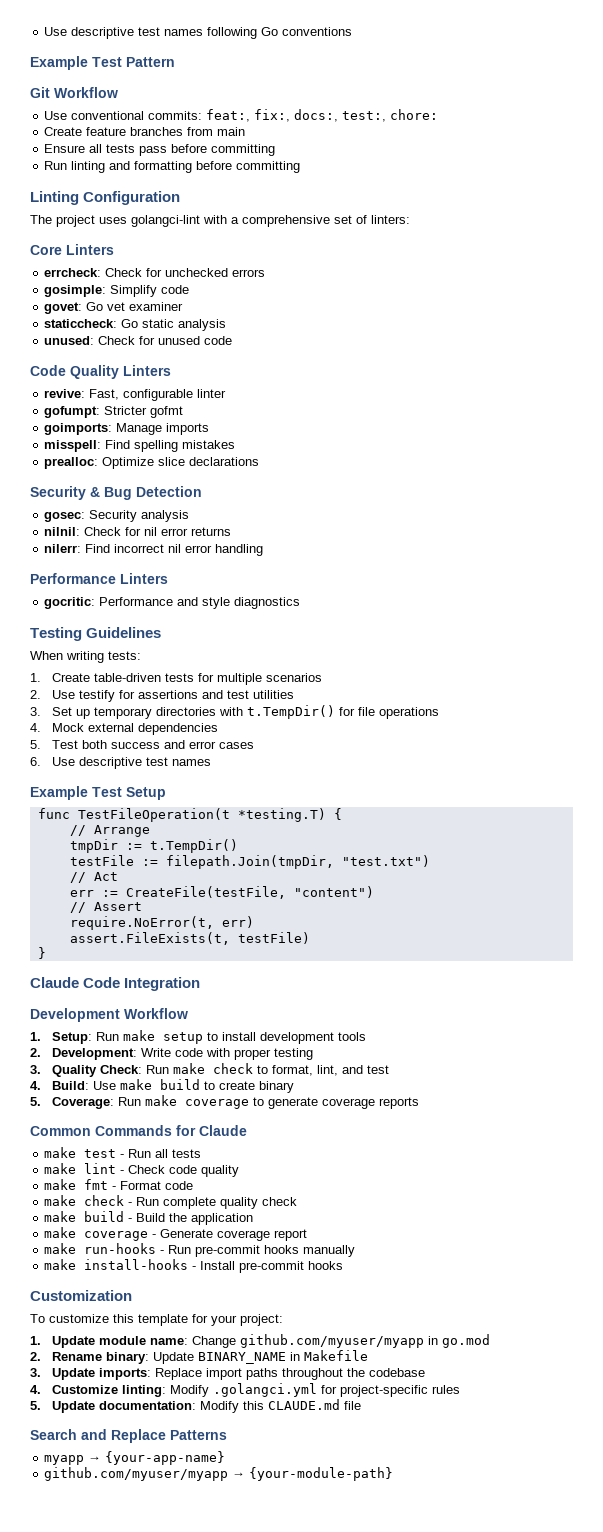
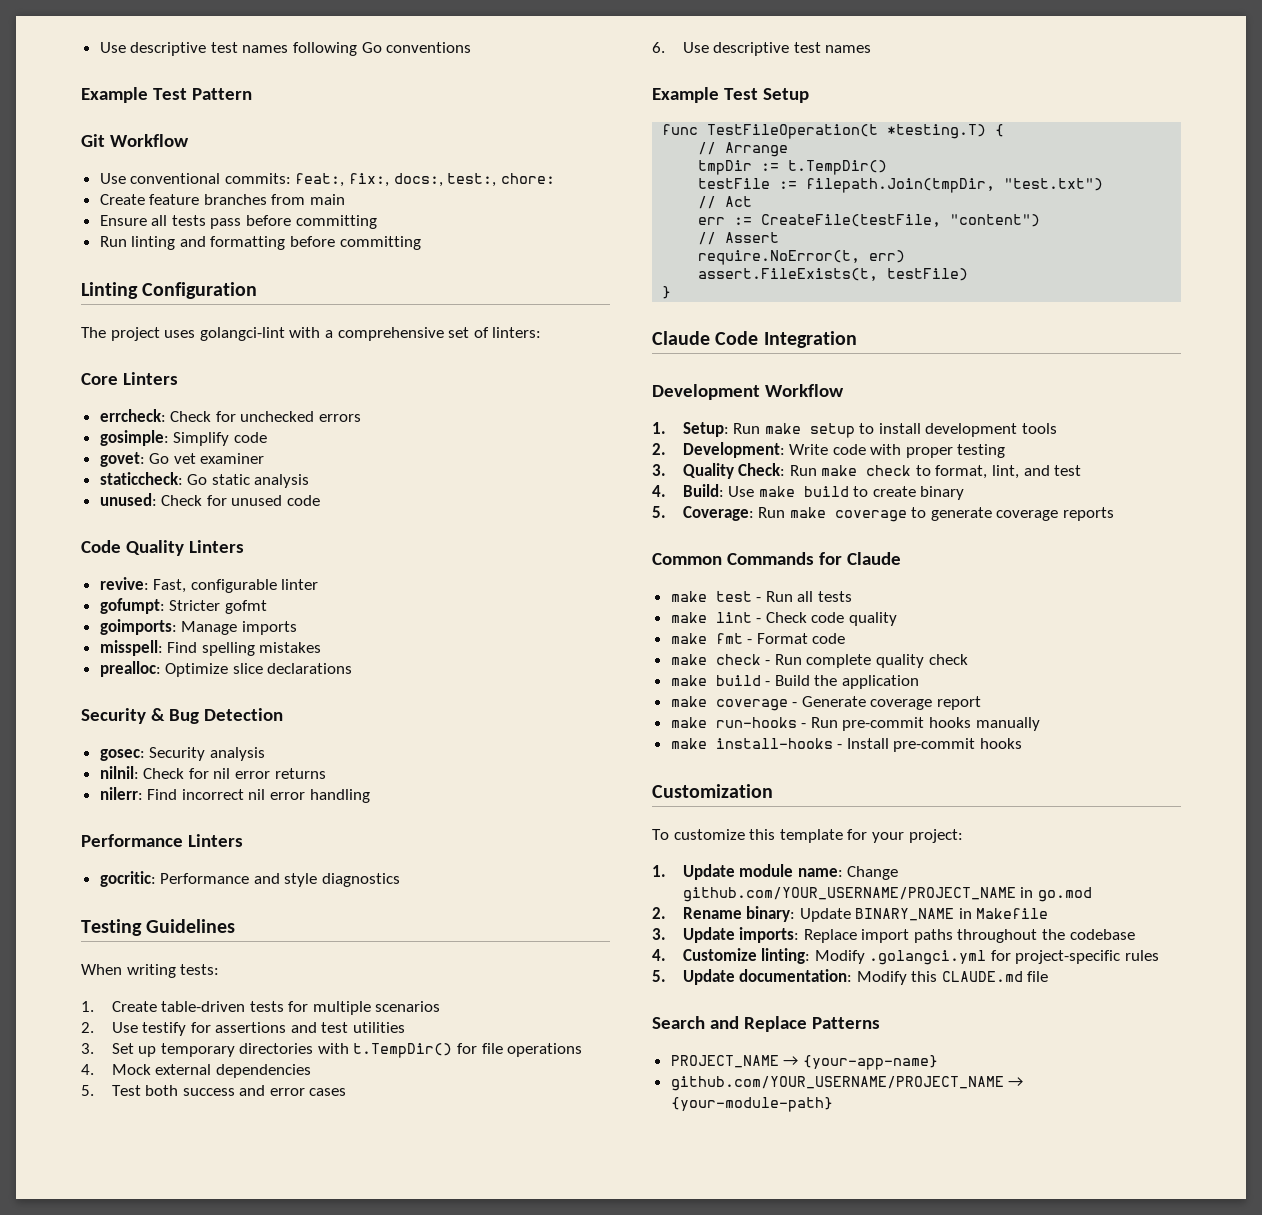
- 1. Update module name: Change github.com/myuser/myapp in go.mod
+ 1. Update module name: Change github.com/YOUR_USERNAME/PROJECT_NAME in go.mod
- myapp → {your-app-name}
+ PROJECT_NAME → {your-app-name}
- github.com/myuser/myapp → {your-module-path}
+ github.com/YOUR_USERNAME/PROJECT_NAME → {your-module-path}

